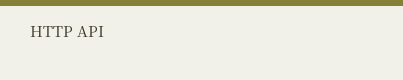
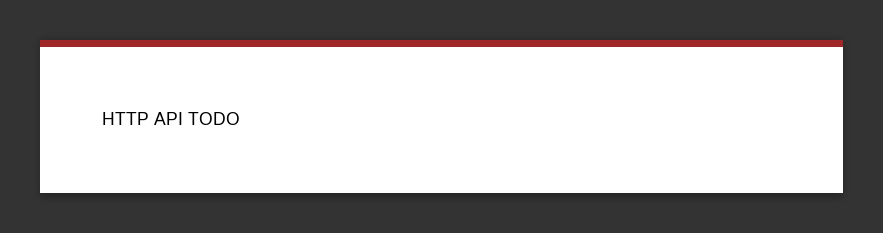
- HTTP API
+ HTTP API TODO

